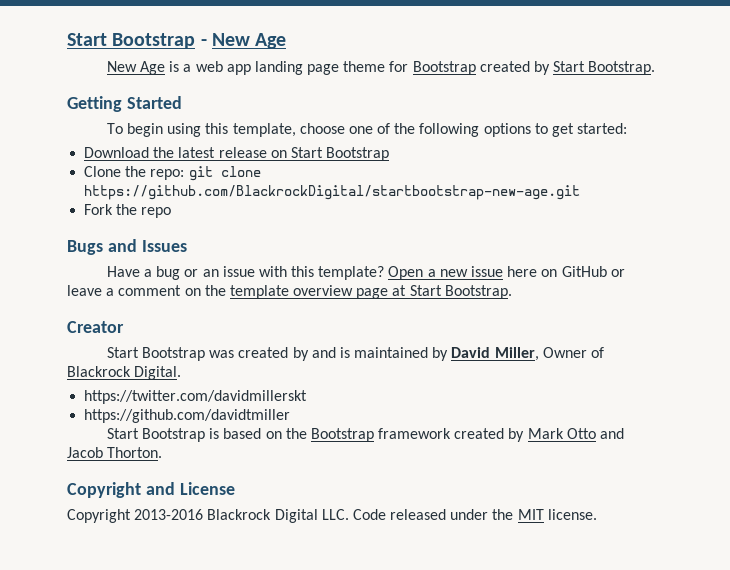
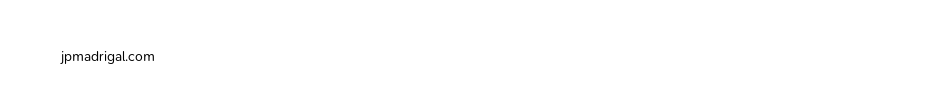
- Start Bootstrap - New Age
- New Age is a web app landing page theme for Bootstrap created by Start Bootstrap.
- Getting Started
- To begin using this template, choose one of the following options to get started:
- Download the latest release on Start Bootstrap
- Clone the repo: git clone https://github.com/BlackrockDigital/startbootstrap-new-age.git
- Fork the repo
- Bugs and Issues
- Have a bug or an issue with this template? Open a new issue here on GitHub or leave a comment on the template overview page at Start Bootstrap.
- Creator
- Start Bootstrap was created by and is maintained by David Miller, Owner of Blackrock Digital.
- https://twitter.com/davidmillerskt
- https://github.com/davidtmiller
- Start Bootstrap is based on the Bootstrap framework created by Mark Otto and Jacob Thorton.
- Copyright and License
- Copyright 2013-2016 Blackrock Digital LLC. Code released under the MIT license.
+ jpmadrigal.com

